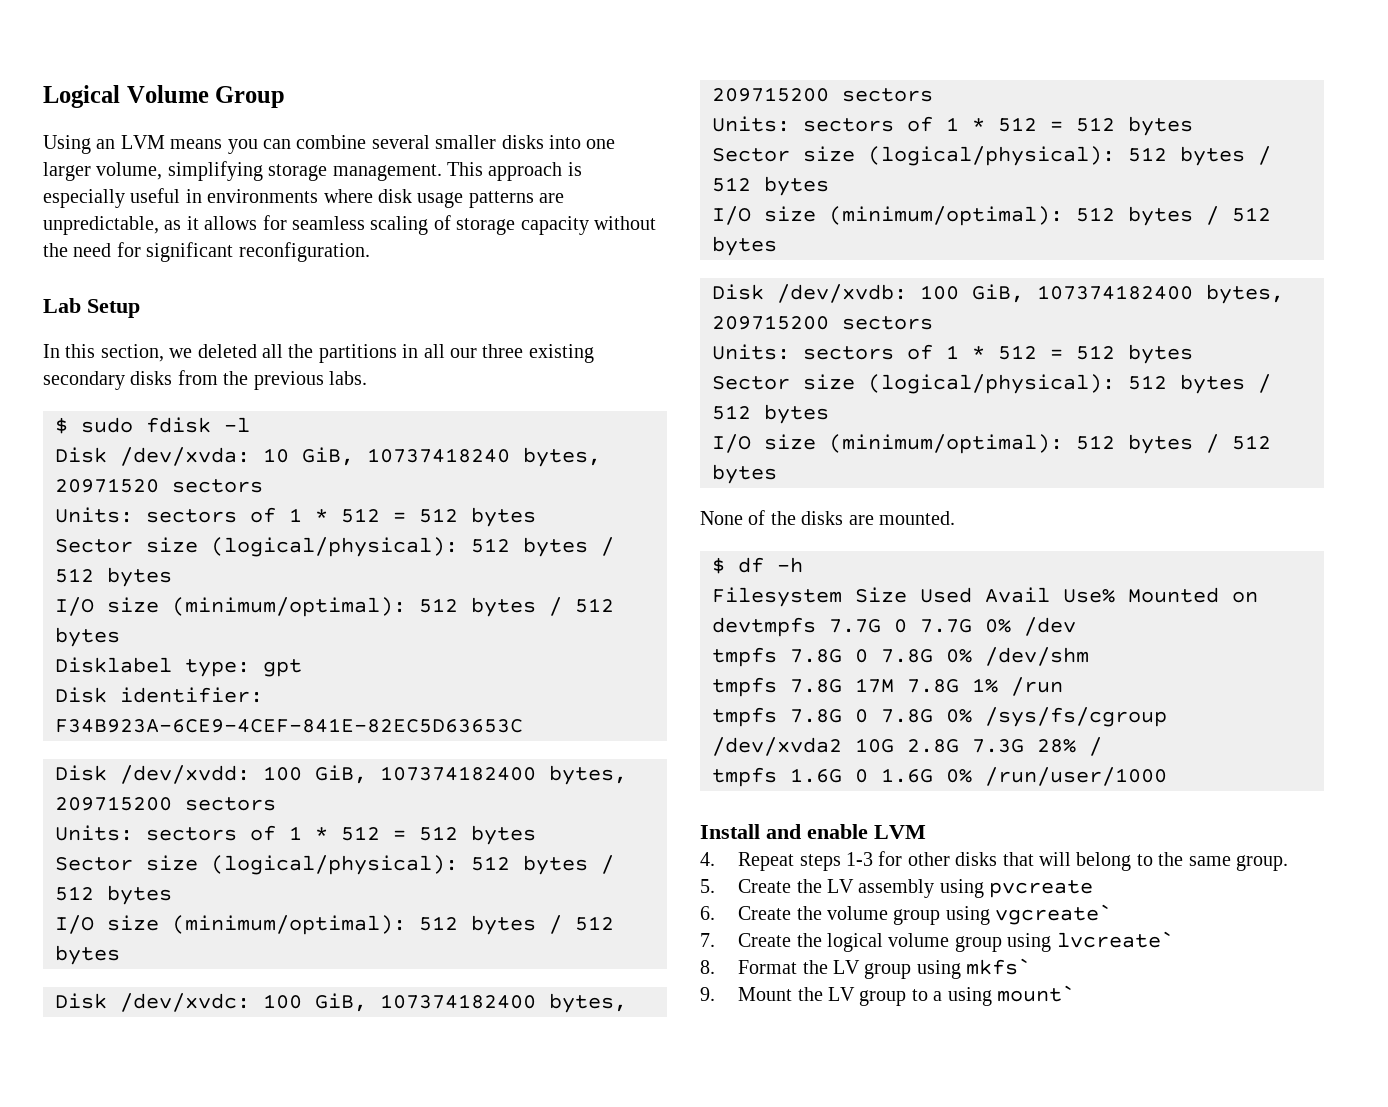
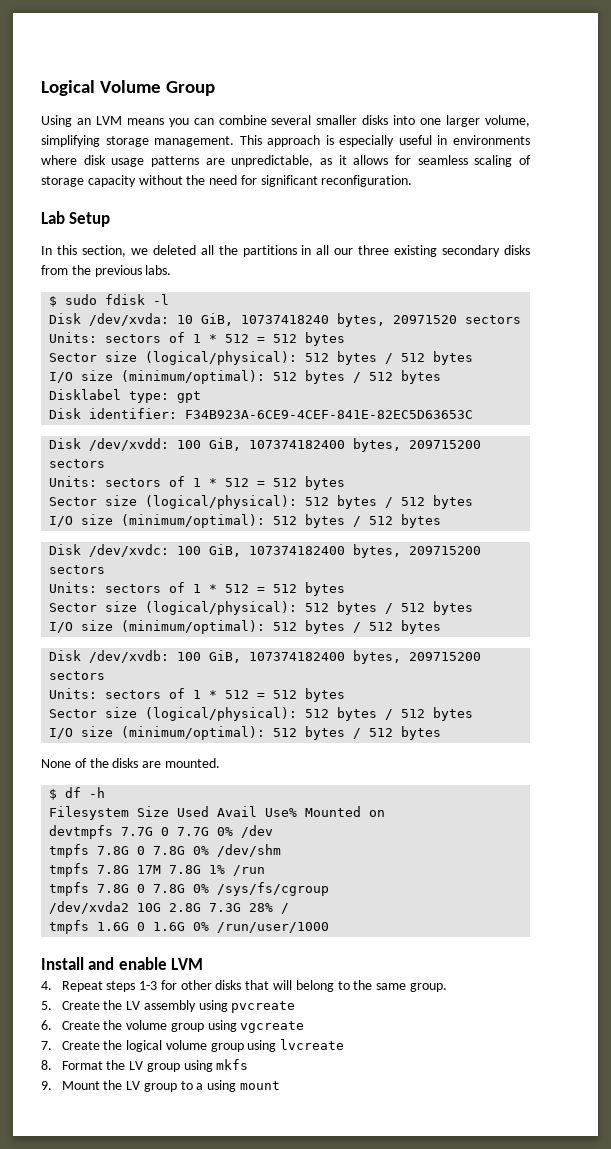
- 6. Create the volume group using vgcreate`
+ 6. Create the volume group using vgcreate
- 7. Create the logical volume group using lvcreate`
+ 7. Create the logical volume group using lvcreate
- 8. Format the LV group using mkfs`
+ 8. Format the LV group using mkfs
- 9. Mount the LV group to a using mount`
+ 9. Mount the LV group to a using mount

